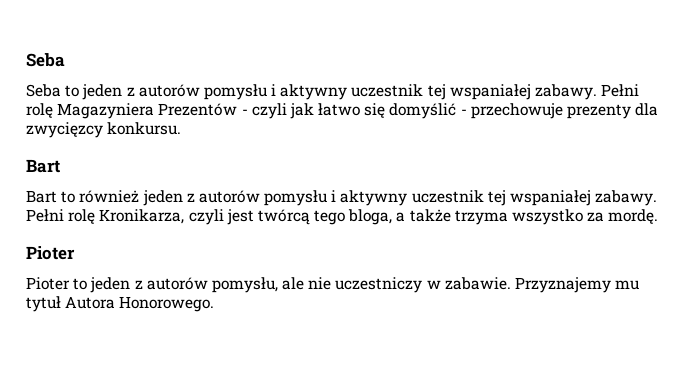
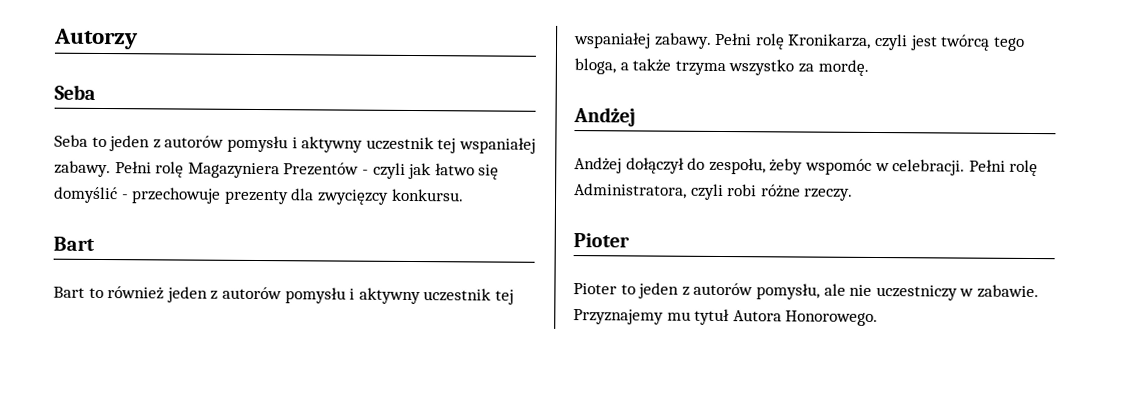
+ Autorzy
  Pełni rolę Kronikarza, czyli jest twórcą tego bloga, a także trzyma wszystko za mordę.
+ Andżej
+ Andżej dołączył do zespołu, żeby wspomóc w celebracji. Pełni rolę Administratora, czyli robi różne rzeczy.

